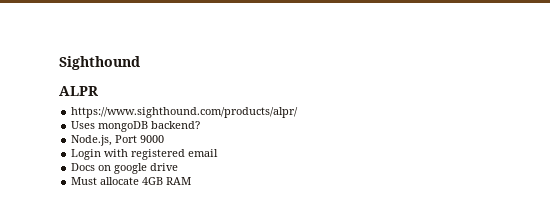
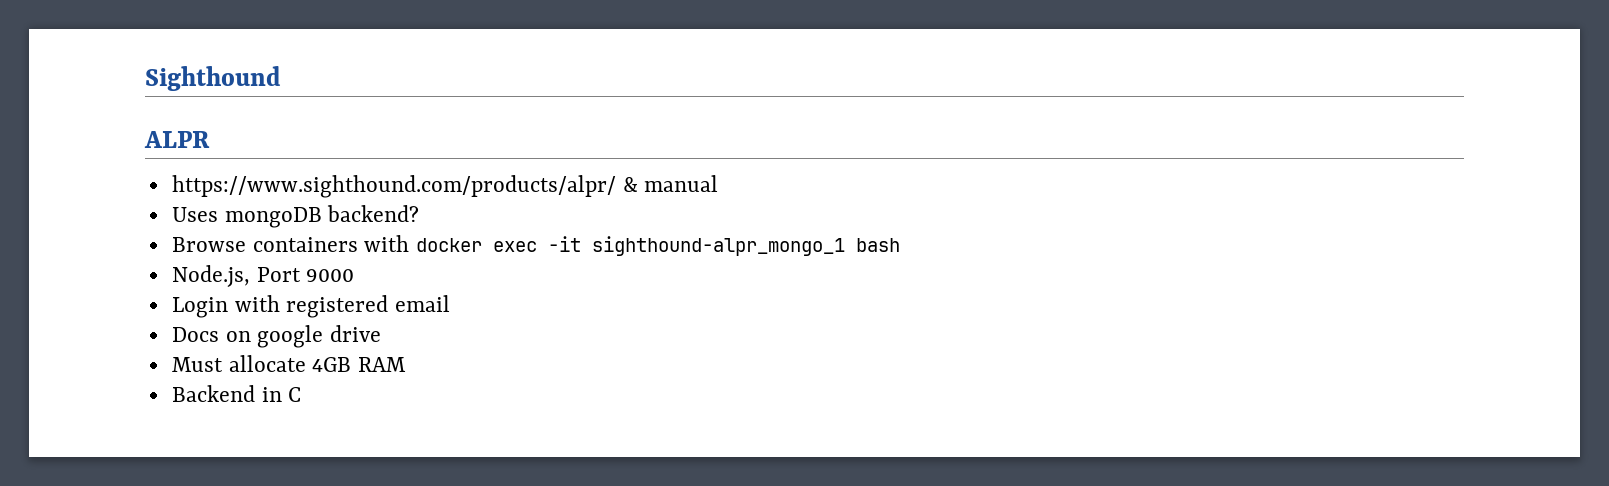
- https://www.sighthound.com/products/alpr/
+ https://www.sighthound.com/products/alpr/ & manual
+ Browse containers with docker exec -it sighthound-alpr_mongo_1 bash
+ Backend in C

